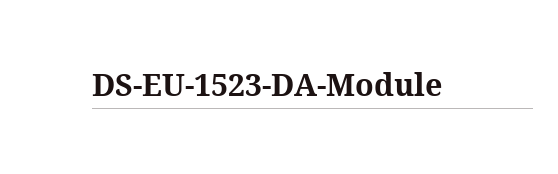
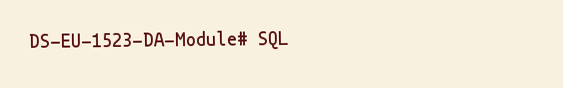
- DS-EU-1523-DA-Module
+ DS-EU-1523-DA-Module# SQL

